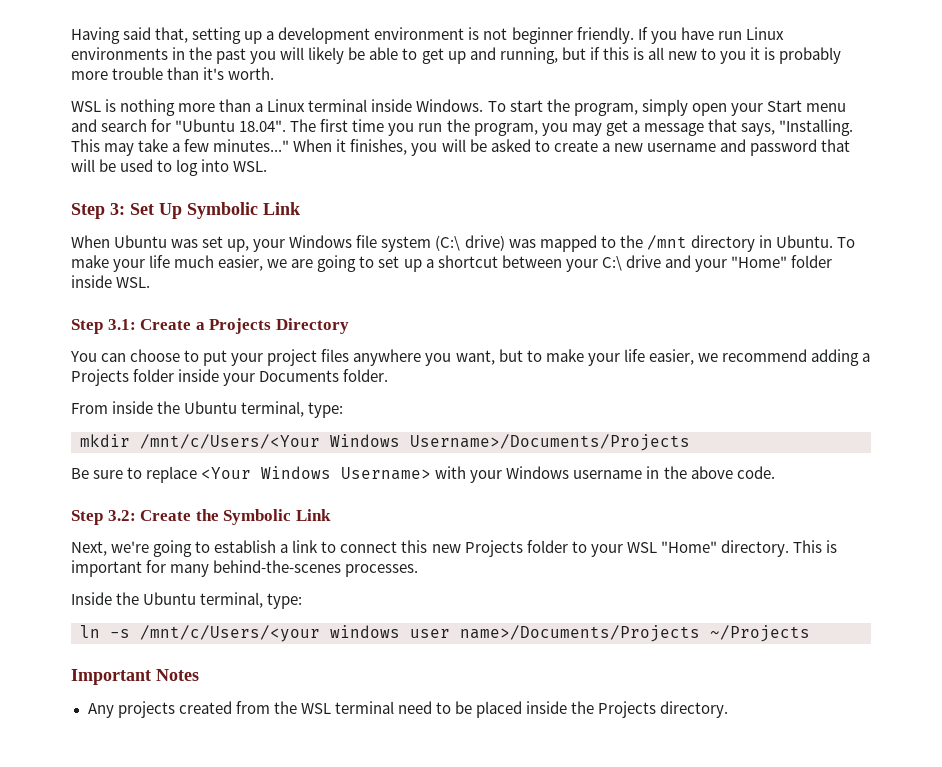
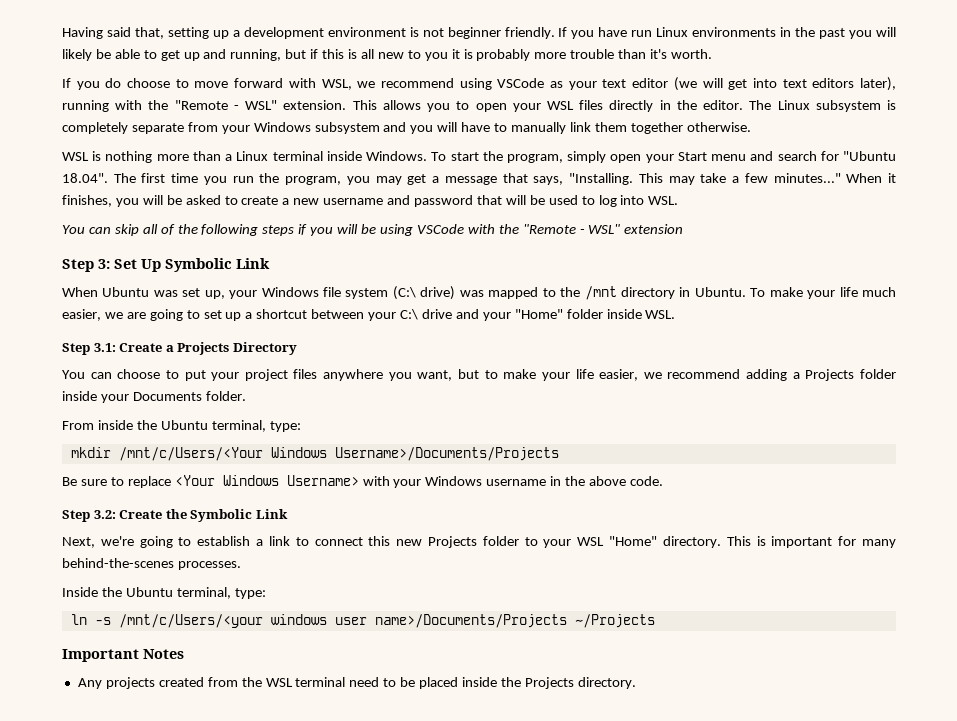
+ If you do choose to move forward with WSL, we recommend using VSCode as your text editor (we will get into text editors later), running with the "Remote - WSL" extension. This allows you to open your WSL files directly in the editor. The Linux subsystem is completely separate from your Windows subsystem and you will have to manually link them together otherwise.
+ You can skip all of the following steps if you will be using VSCode with the "Remote - WSL" extension

